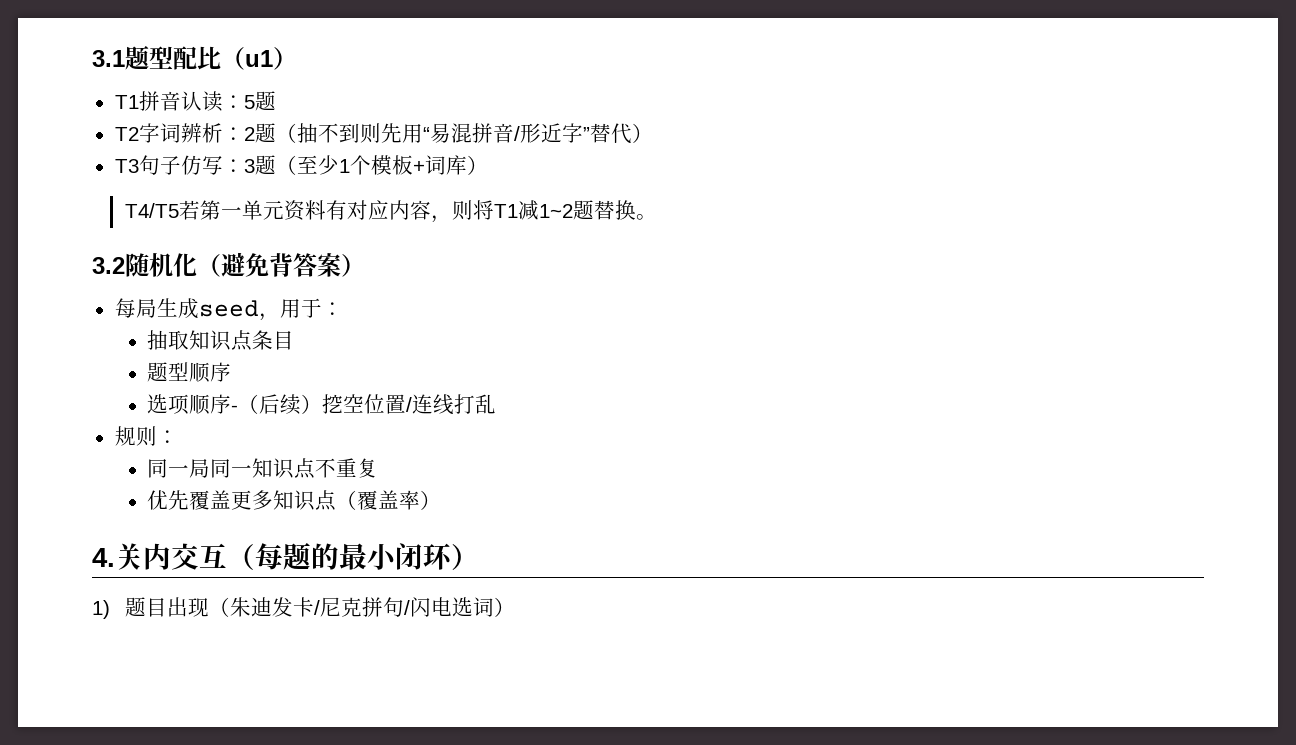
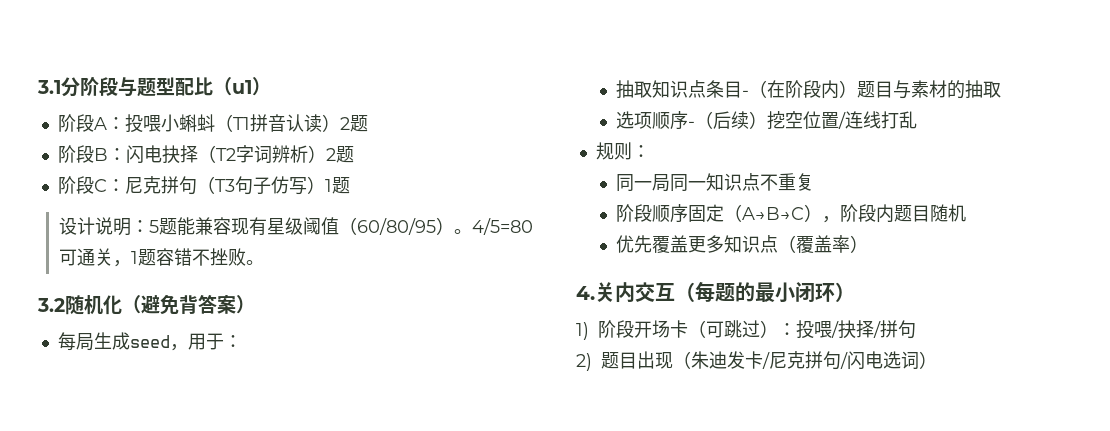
- 3.1题型配比（u1）
+ 3.1分阶段与题型配比（u1）
- T1拼音认读：5题
- T2字词辨析：2题（抽不到则先用“易混拼音/形近字”替代）
- T3句子仿写：3题（至少1个模板+词库）
- T4/T5若第一单元资料有对应内容，则将T1减1~2题替换。
+ 阶段A：投喂小蝌蚪（T1拼音认读）2题
+ 阶段B：闪电抉择（T2字词辨析）2题
+ 阶段C：尼克拼句（T3句子仿写）1题
+ 设计说明：5题能兼容现有星级阈值（60/80/95）。4/5=80可通关，1题容错不挫败。
- 抽取知识点条目
- 题型顺序
+ 抽取知识点条目-（在阶段内）题目与素材的抽取
+ 阶段顺序固定（A→B→C），阶段内题目随机
- 1)题目出现（朱迪发卡/尼克拼句/闪电选词）
+ 1)阶段开场卡（可跳过）：投喂/抉择/拼句
+ 2)题目出现（朱迪发卡/尼克拼句/闪电选词）

